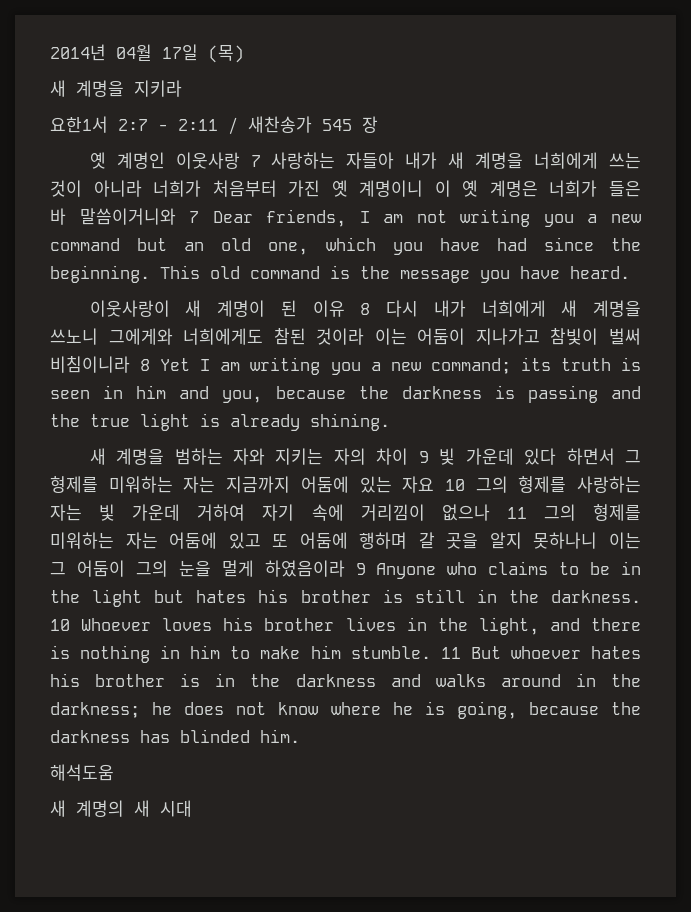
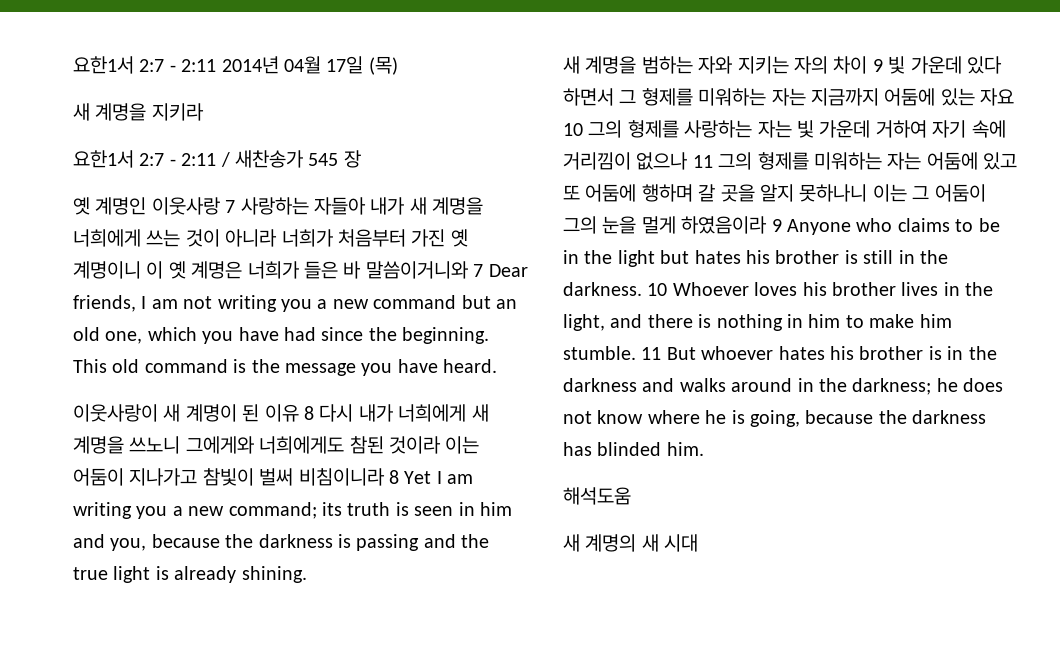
- 2014년 04월 17일 (목)
+ 요한1서 2:7 - 2:11 2014년 04월 17일 (목)

